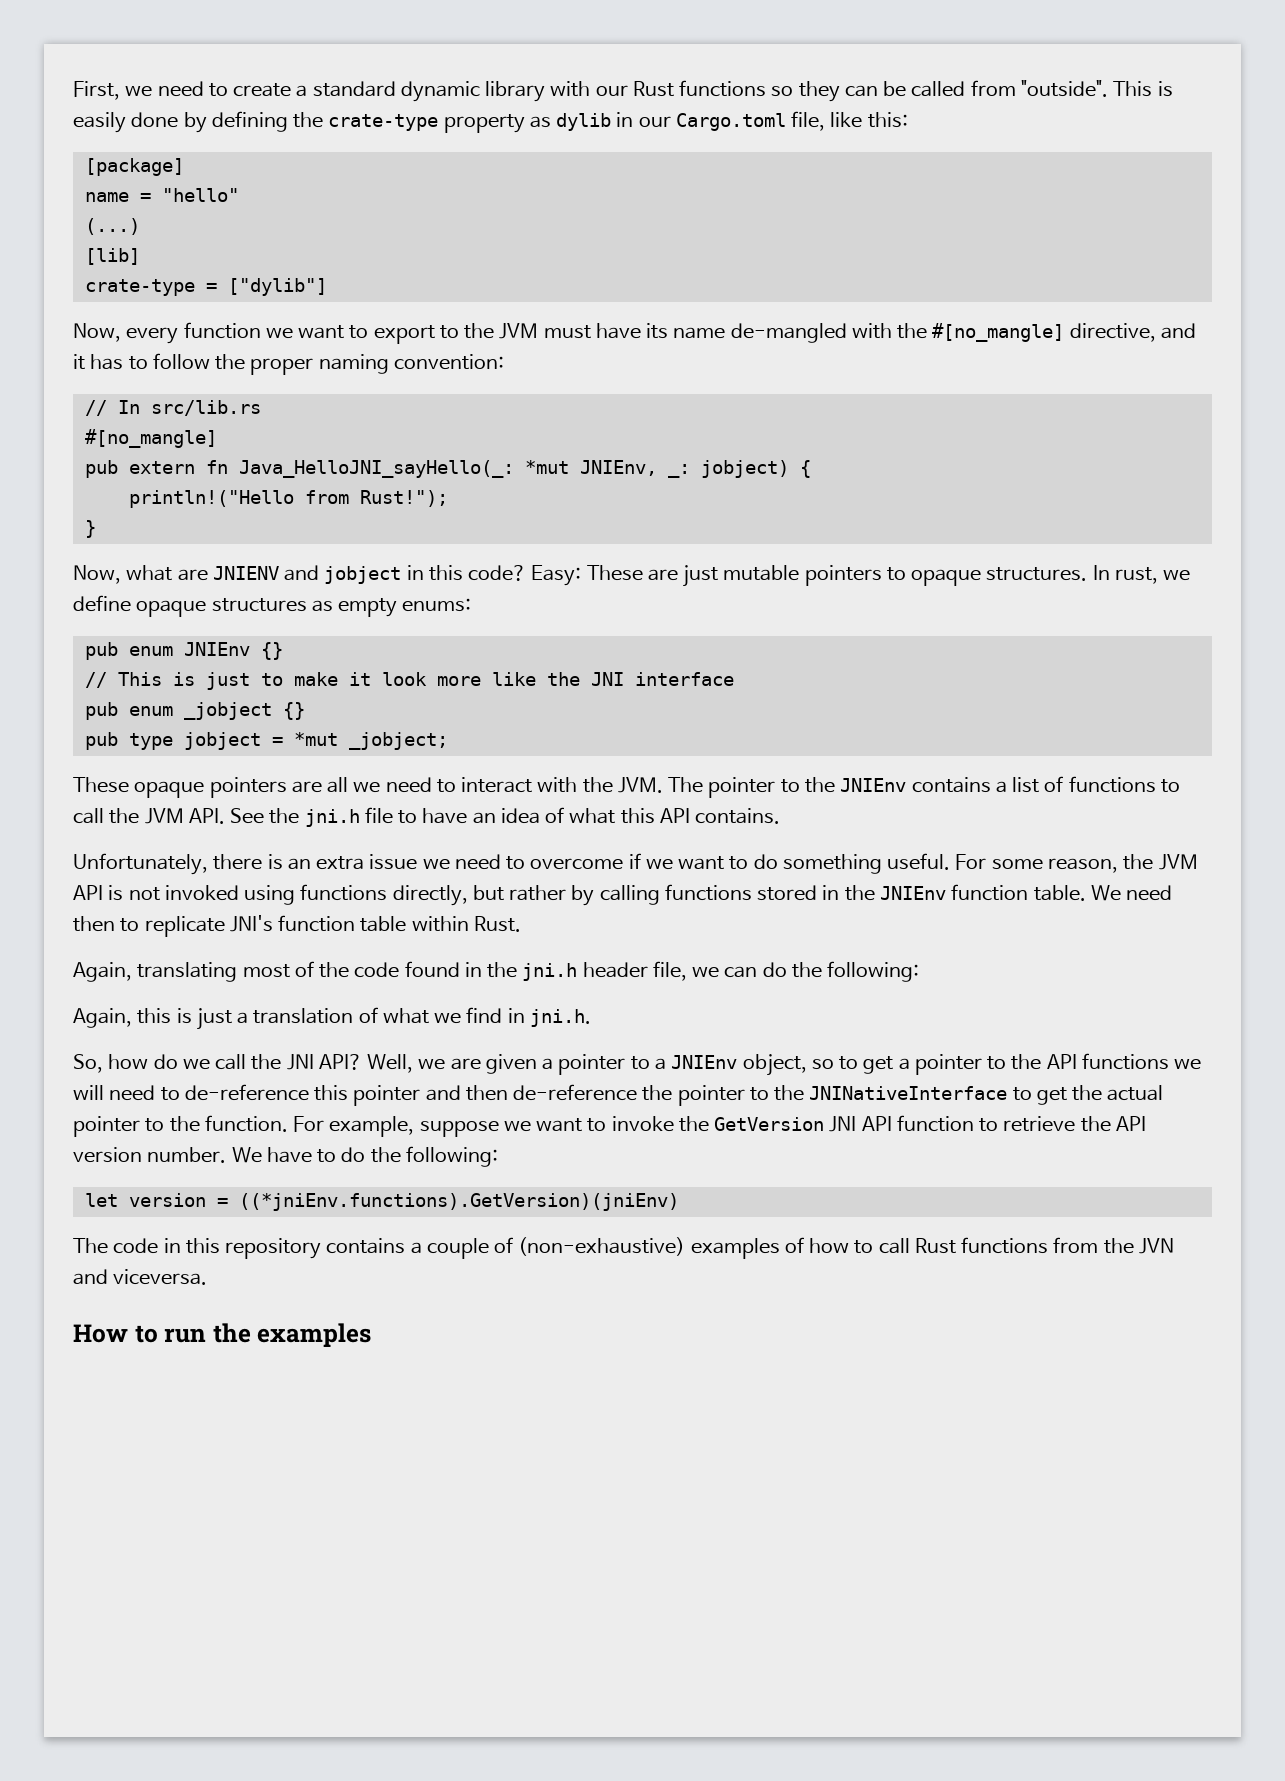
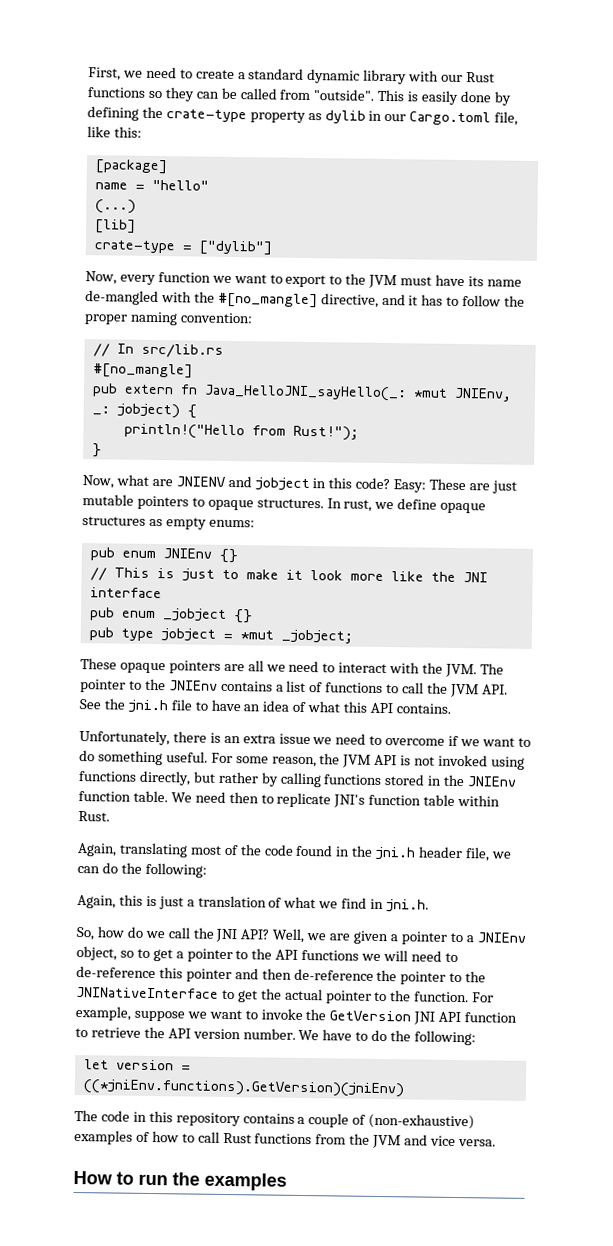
- The code in this repository contains a couple of (non-exhaustive) examples of how to call Rust functions from the JVN and viceversa.
+ The code in this repository contains a couple of (non-exhaustive) examples of how to call Rust functions from the JVM and vice versa.

